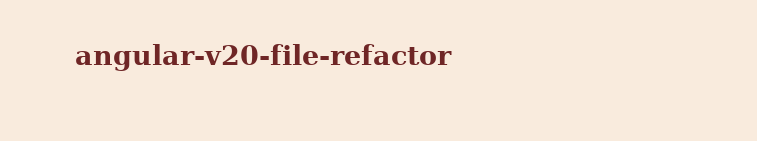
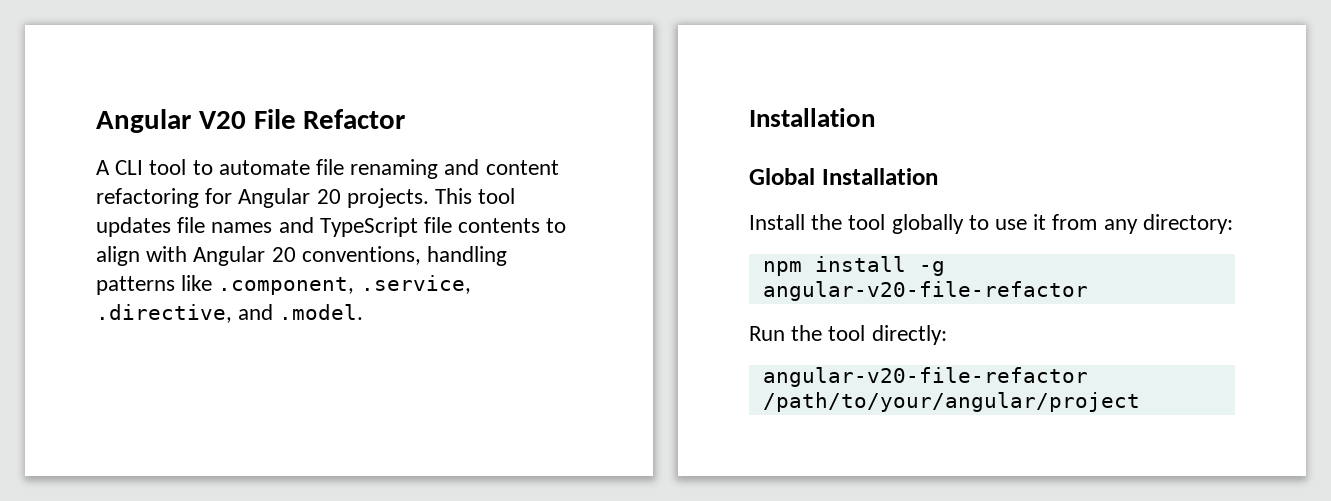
- angular-v20-file-refactor
+ Angular V20 File Refactor
+ A CLI tool to automate file renaming and content refactoring for Angular 20 projects. This tool updates file names and TypeScript file contents to align with Angular 20 conventions, handling patterns like .component, .service, .directive, and .model.
+ Installation
+ Global Installation
+ Install the tool globally to use it from any directory:
+ npm install -g angular-v20-file-refactor
+ Run the tool directly:
+ angular-v20-file-refactor /path/to/your/angular/project

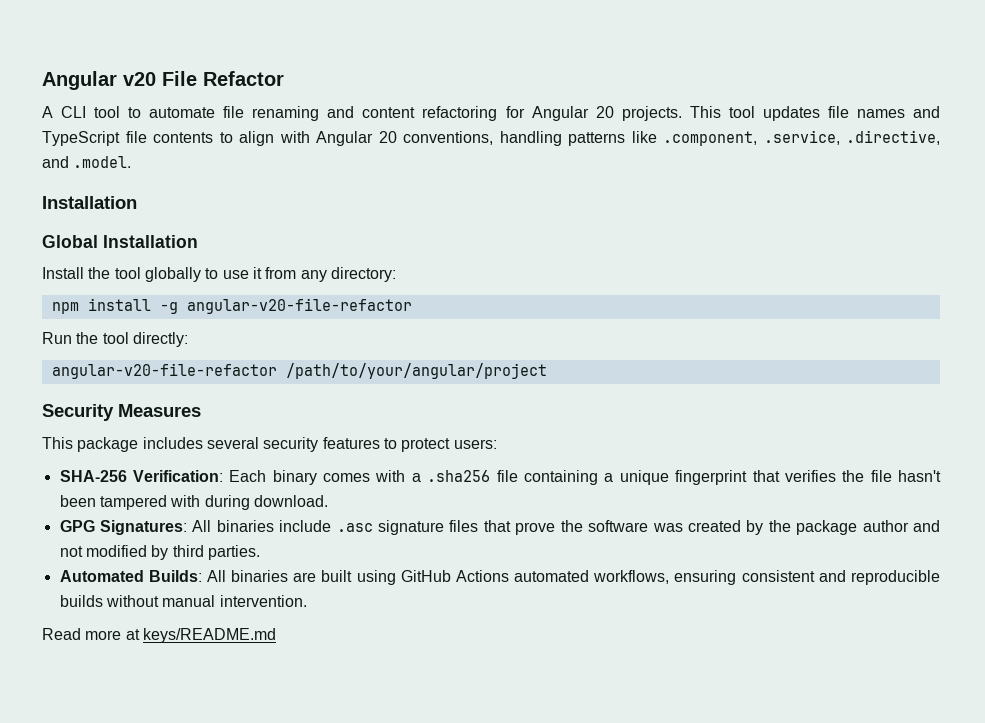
- Angular V20 File Refactor
+ Angular v20 File Refactor
+ Security Measures
+ This package includes several security features to protect users:
+ SHA-256 Verification: Each binary comes with a .sha256 file containing a unique fingerprint that verifies the file hasn't been tampered with during download.
+ GPG Signatures: All binaries include .asc signature files that prove the software was created by the package author and not modified by third parties.
+ Automated Builds: All binaries are built using GitHub Actions automated workflows, ensuring consistent and reproducible builds without manual intervention.
+ Read more at keys/README.md

